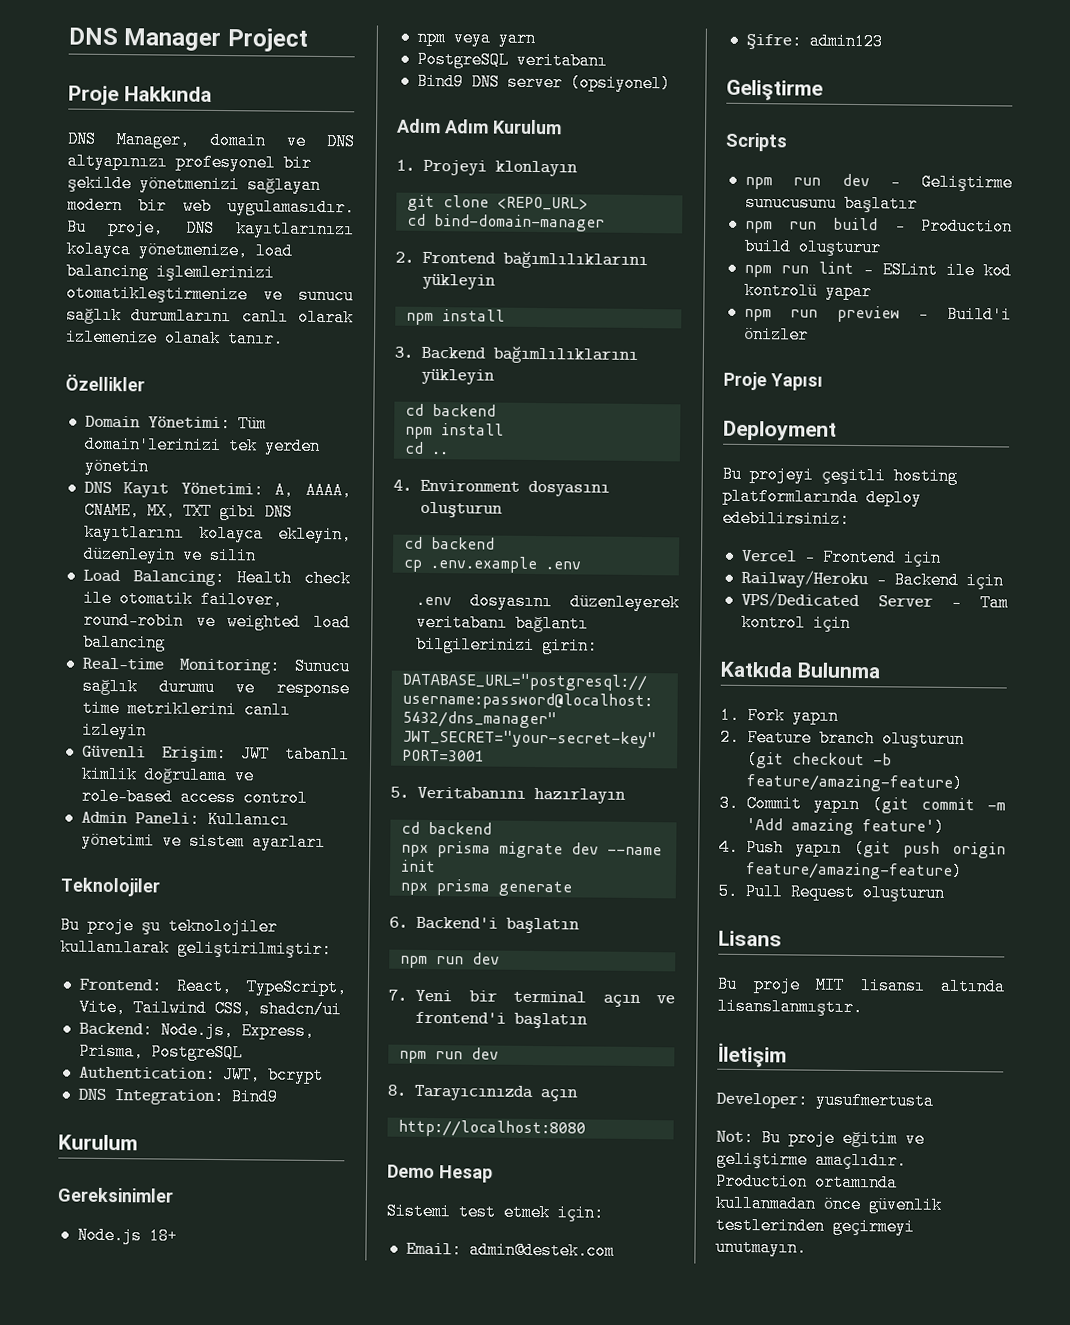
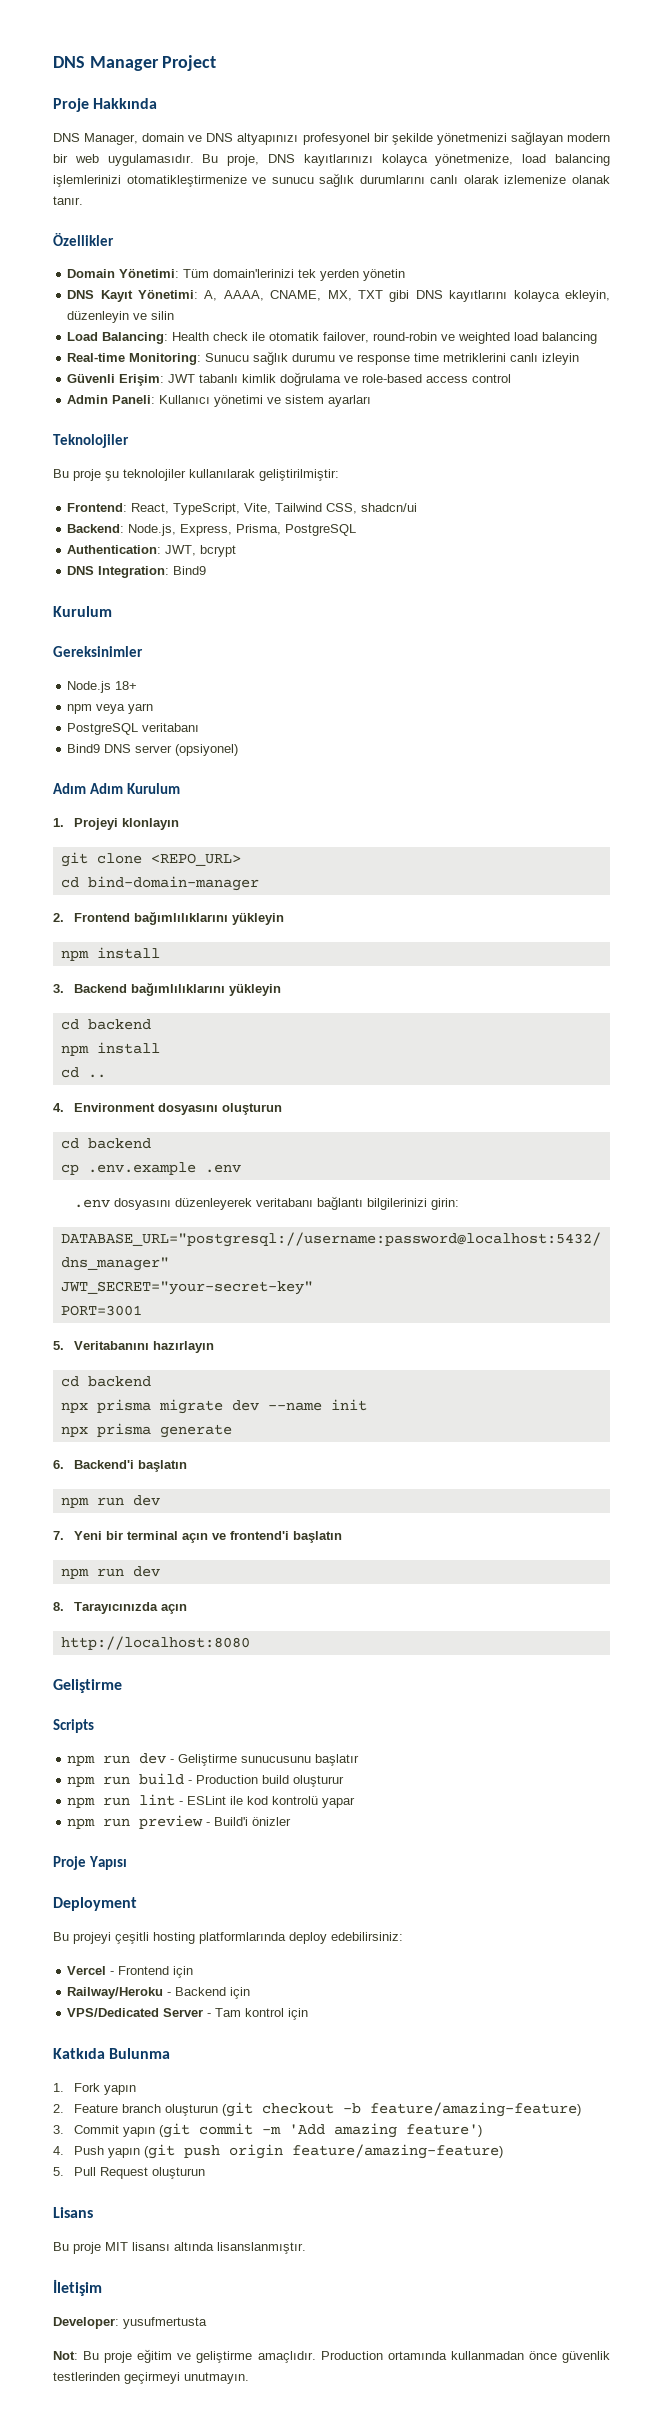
- Demo Hesap
- Sistemi test etmek için:
- Email: admin@destek.com
- Şifre: admin123

